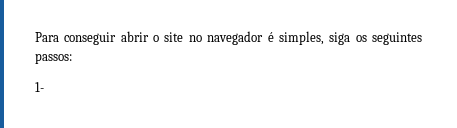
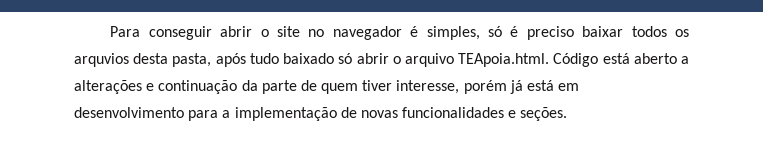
- Para conseguir abrir o site no navegador é simples, siga os seguintes passos:
- 1-
+ Para conseguir abrir o site no navegador é simples, só é preciso baixar todos os arquvios desta pasta, após tudo baixado só abrir o arquivo TEApoia.html. Código está aberto a alterações e continuação da parte de quem tiver interesse, porém já está em desenvolvimento para a implementação de novas funcionalidades e seções.

